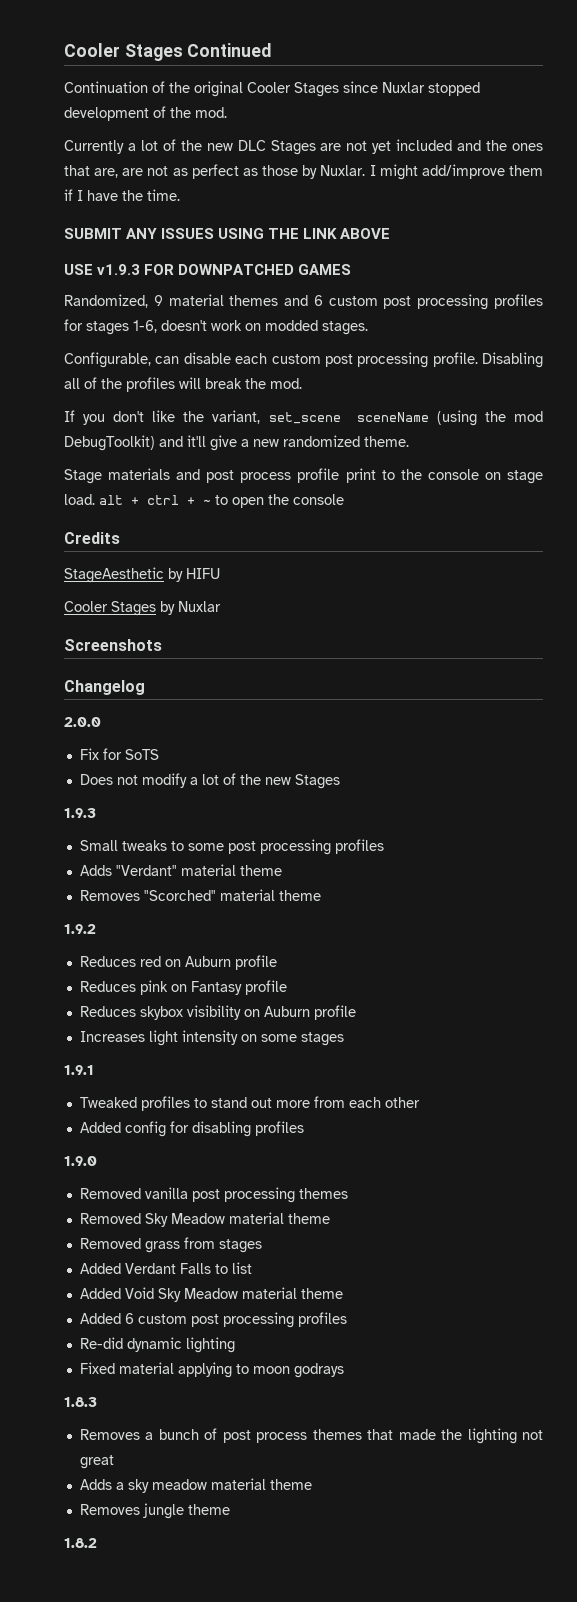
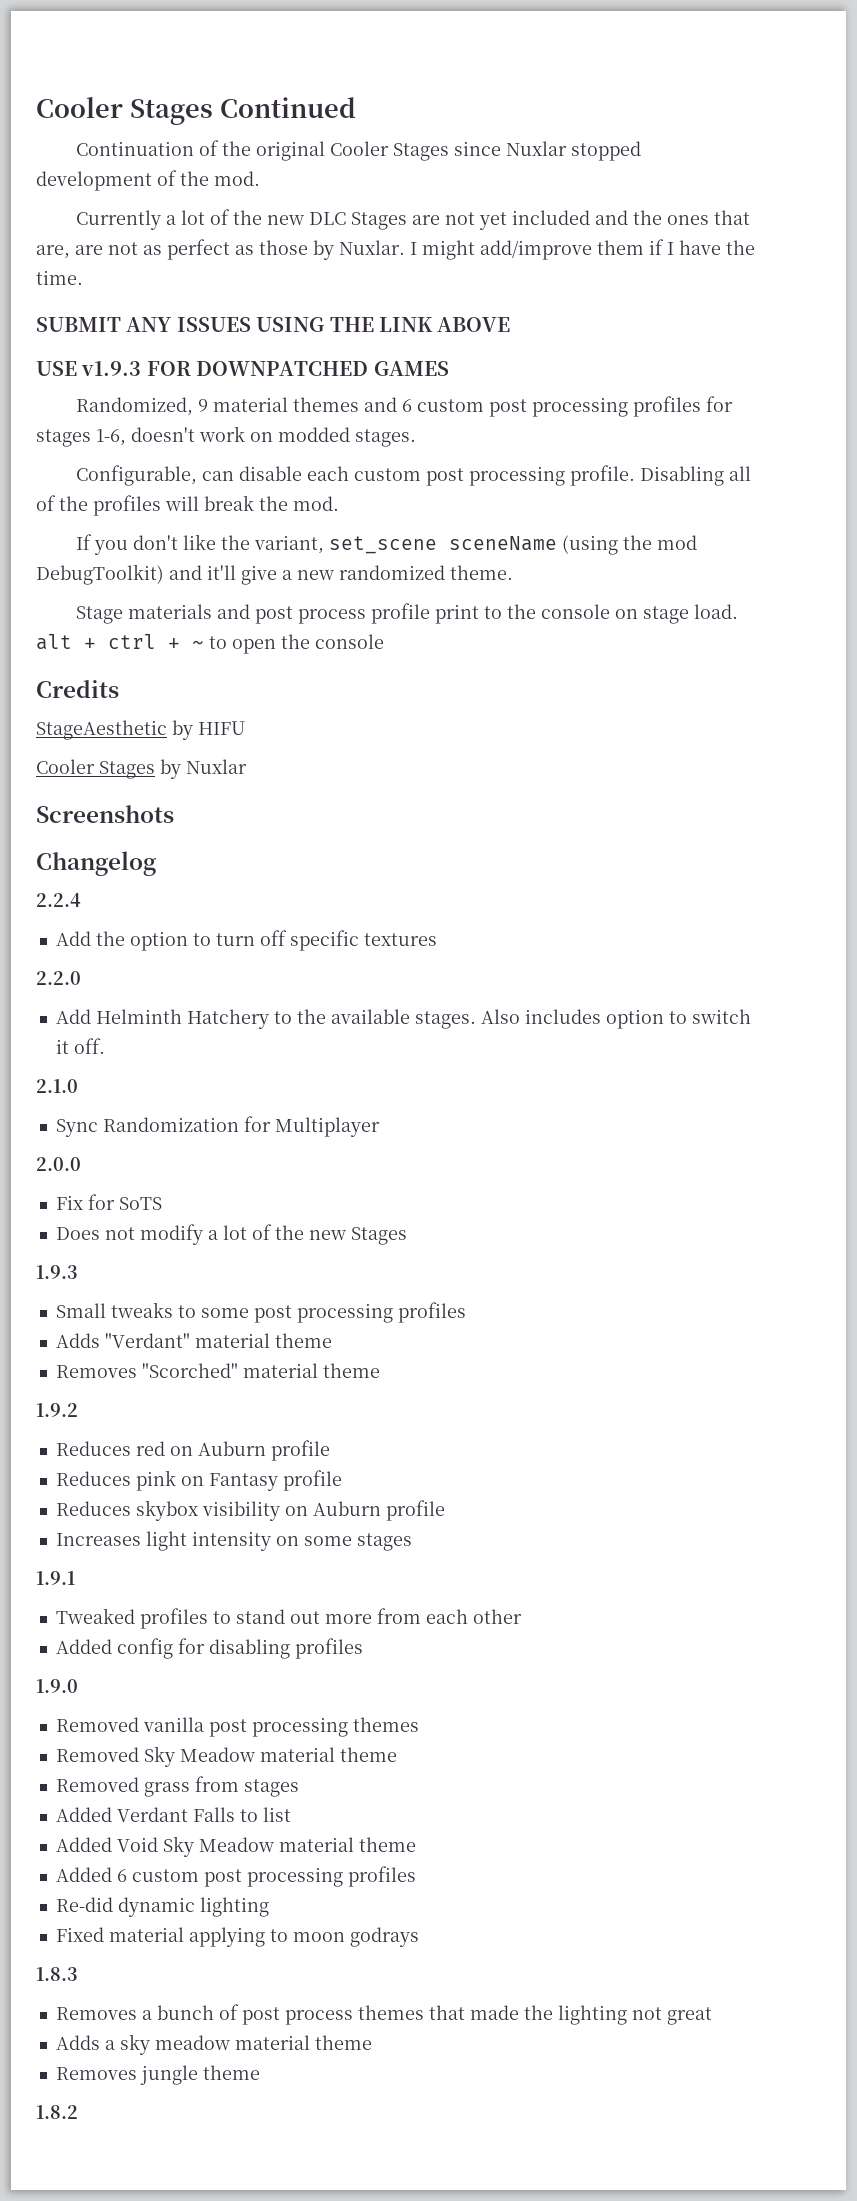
+ 2.2.4
+ Add the option to turn off specific textures
+ 2.2.0
+ Add Helminth Hatchery to the available stages. Also includes option to switch it off.
+ 2.1.0
+ Sync Randomization for Multiplayer

